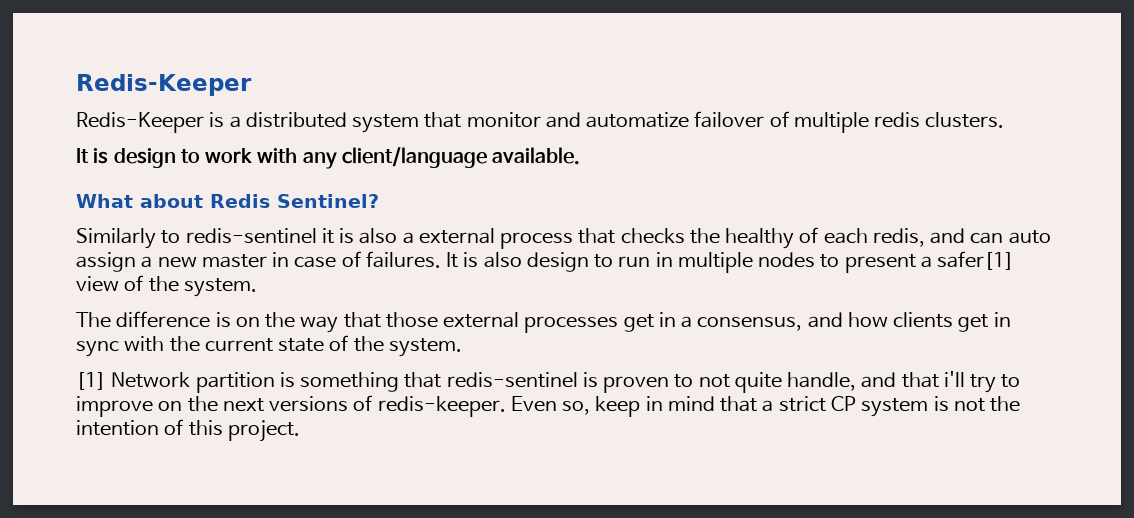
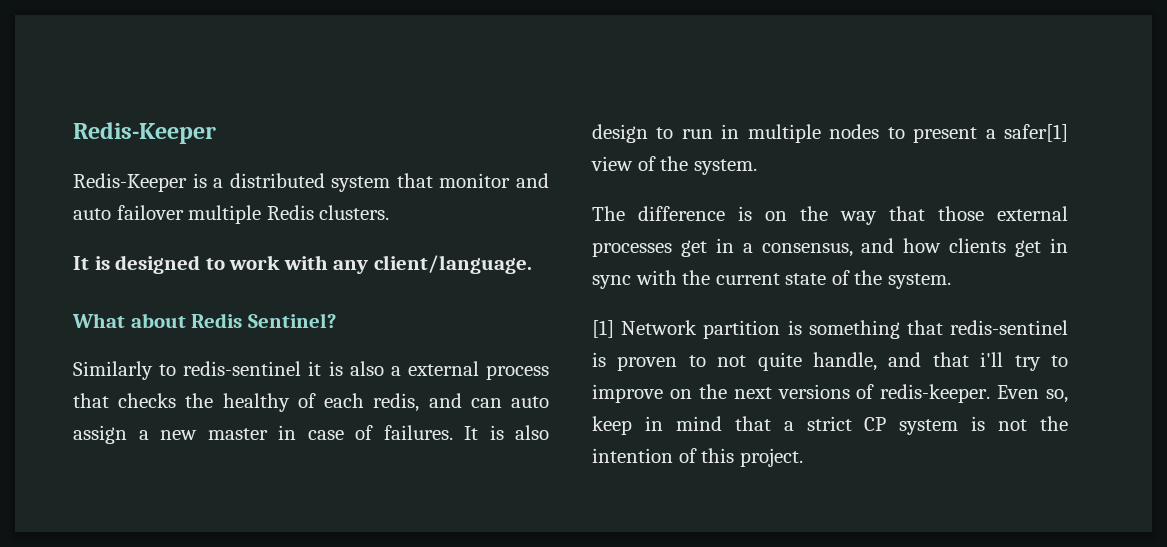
- Redis-Keeper is a distributed system that monitor and automatize failover of multiple redis clusters.
+ Redis-Keeper is a distributed system that monitor and auto failover multiple Redis clusters.
- It is design to work with any client/language available.
+ It is designed to work with any client/language.

